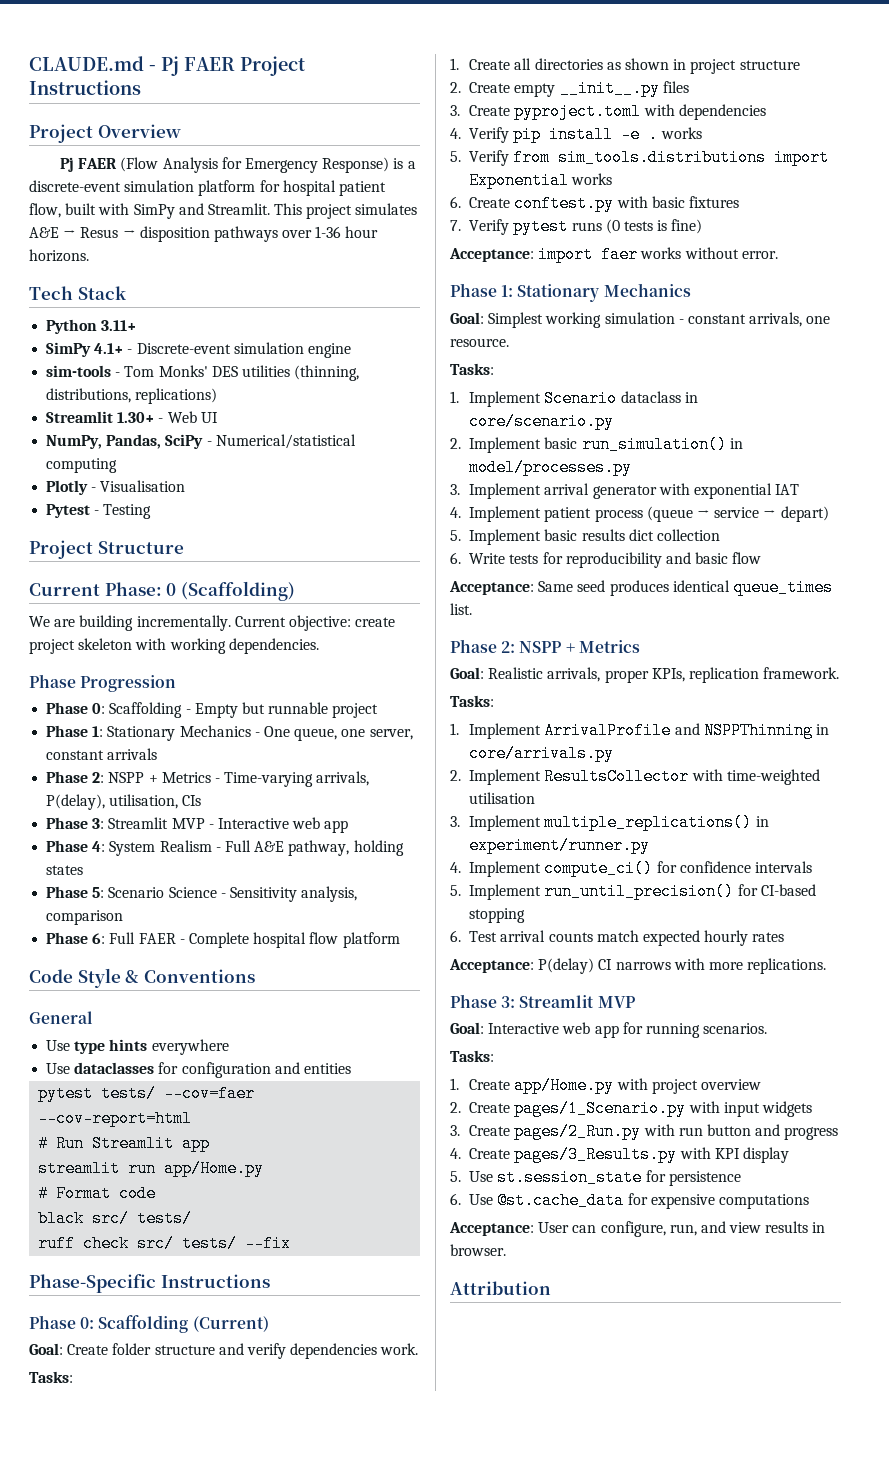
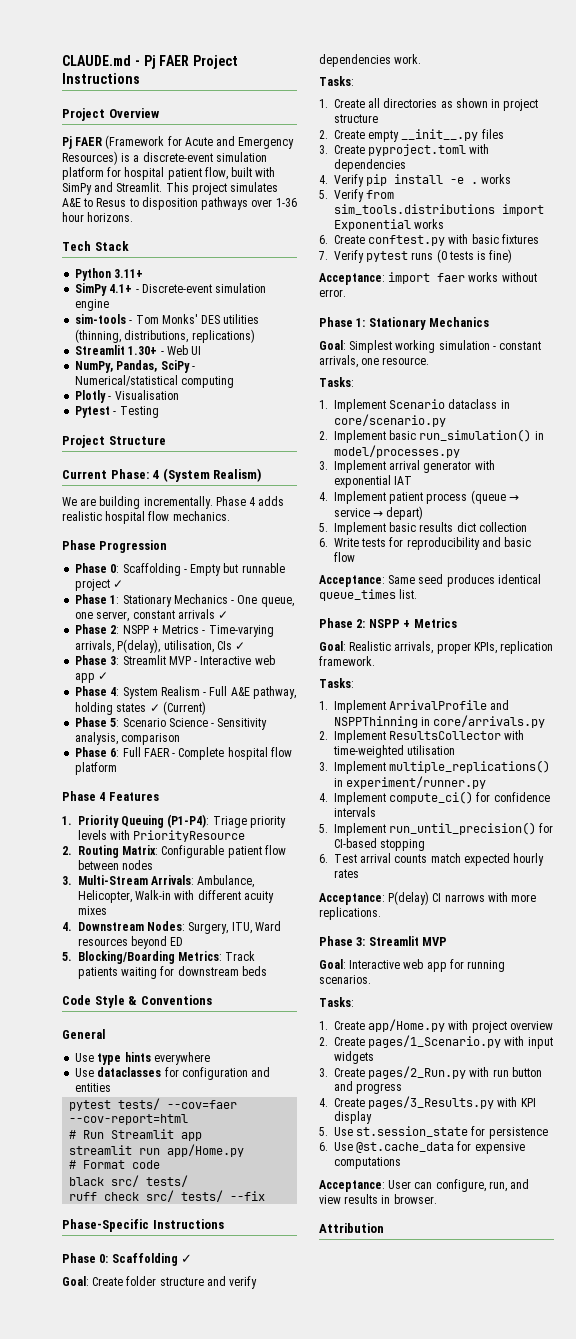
- Pj FAER (Flow Analysis for Emergency Response) is a discrete-event simulation platform for hospital patient flow, built with SimPy and Streamlit.
+ Pj FAER (Framework for Acute and Emergency Resources) is a discrete-event simulation platform for hospital patient flow, built with SimPy and Streamlit.
- This project simulates A&E → Resus → disposition pathways over 1-36 hour horizons.
+ This project simulates A&E to Resus to disposition pathways over 1-36 hour horizons.
- Current Phase: 0 (Scaffolding)
+ Current Phase: 4 (System Realism)
- Current objective: create project skeleton with working dependencies.
+ Phase 4 adds realistic hospital flow mechanics.
- Phase 0: Scaffolding - Empty but runnable project
+ Phase 0: Scaffolding - Empty but runnable project ✓
- Phase 1: Stationary Mechanics - One queue, one server, constant arrivals
+ Phase 1: Stationary Mechanics - One queue, one server, constant arrivals ✓
- Phase 2: NSPP + Metrics - Time-varying arrivals, P(delay), utilisation, CIs
+ Phase 2: NSPP + Metrics - Time-varying arrivals, P(delay), utilisation, CIs ✓
- Phase 3: Streamlit MVP - Interactive web app
+ Phase 3: Streamlit MVP - Interactive web app ✓
- Phase 4: System Realism - Full A&E pathway, holding states
+ Phase 4: System Realism - Full A&E pathway, holding states ✓ (Current)
+ Phase 4 Features
+ 1. Priority Queuing (P1-P4): Triage priority levels with PriorityResource
+ 2. Routing Matrix: Configurable patient flow between nodes
+ 3. Multi-Stream Arrivals: Ambulance, Helicopter, Walk-in with different acuity mixes
+ 4. Downstream Nodes: Surgery, ITU, Ward resources beyond ED
+ 5. Blocking/Boarding Metrics: Track patients waiting for downstream beds
- Phase 0: Scaffolding (Current)
+ Phase 0: Scaffolding ✓

